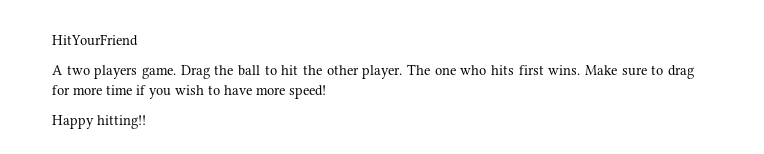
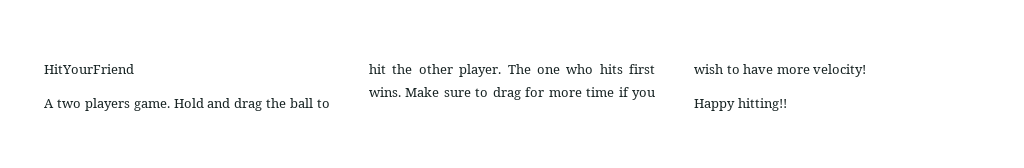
- Drag the ball to hit the other player.
+ Hold and drag the ball to hit the other player.
- Make sure to drag for more time if you wish to have more speed!
+ Make sure to drag for more time if you wish to have more velocity!

